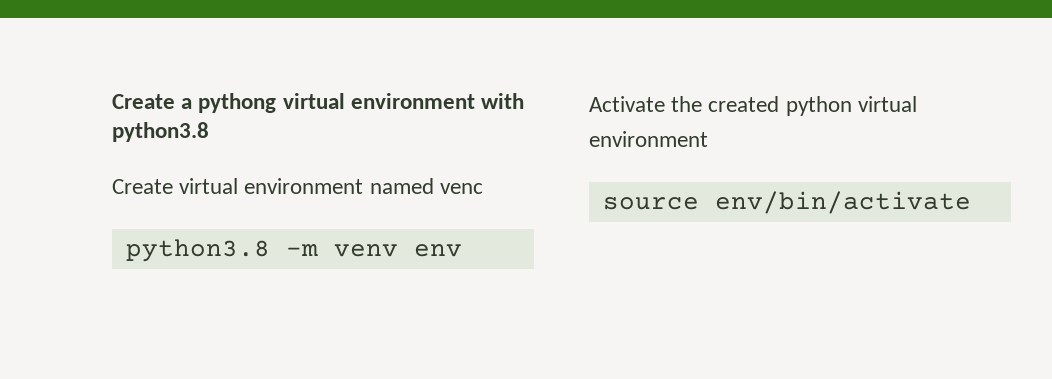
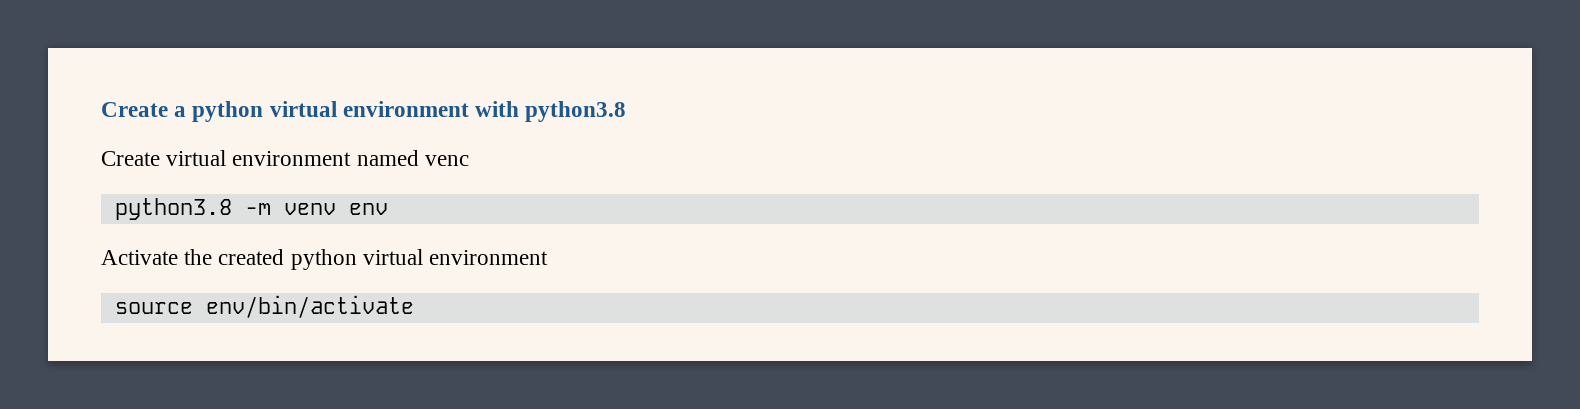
- Create a pythong virtual environment with python3.8
+ Create a python virtual environment with python3.8

